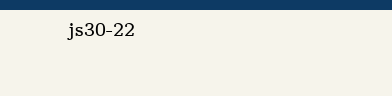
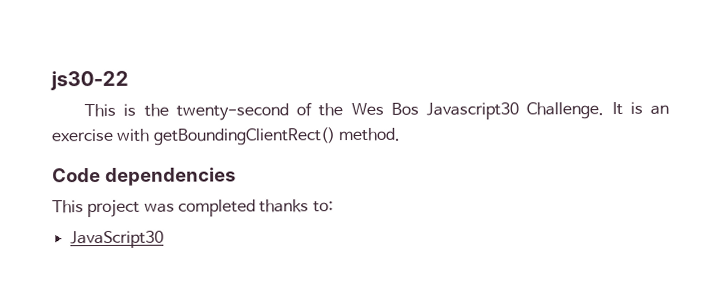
+ This is the twenty-second of the Wes Bos Javascript30 Challenge. It is an exercise with getBoundingClientRect() method.
+ Code dependencies
+ This project was completed thanks to:
+ JavaScript30

